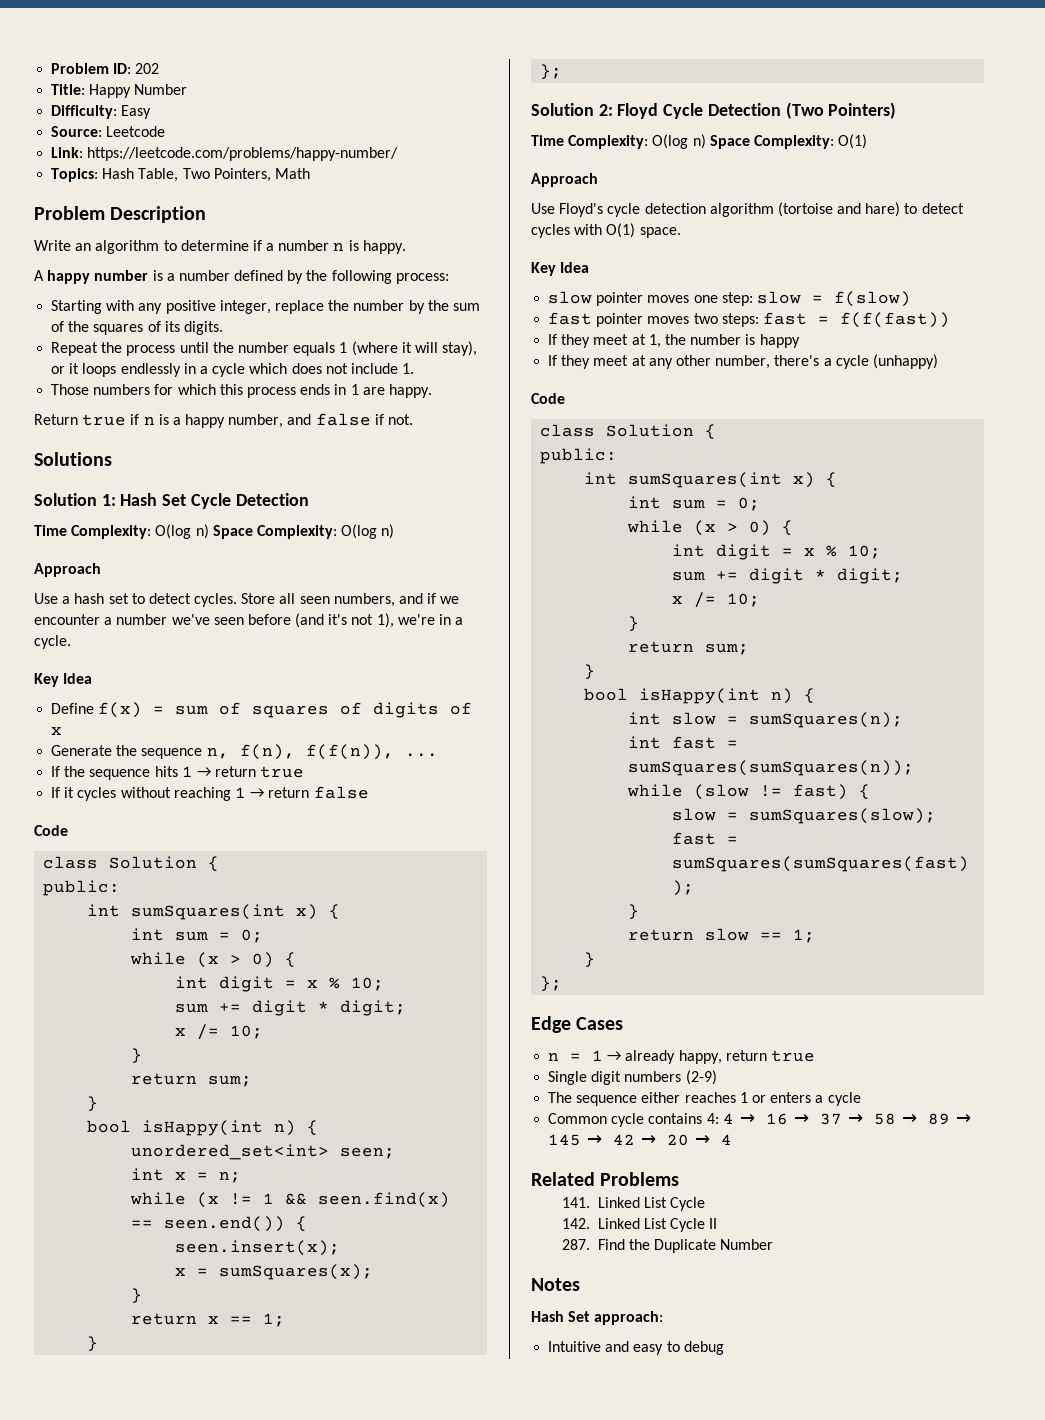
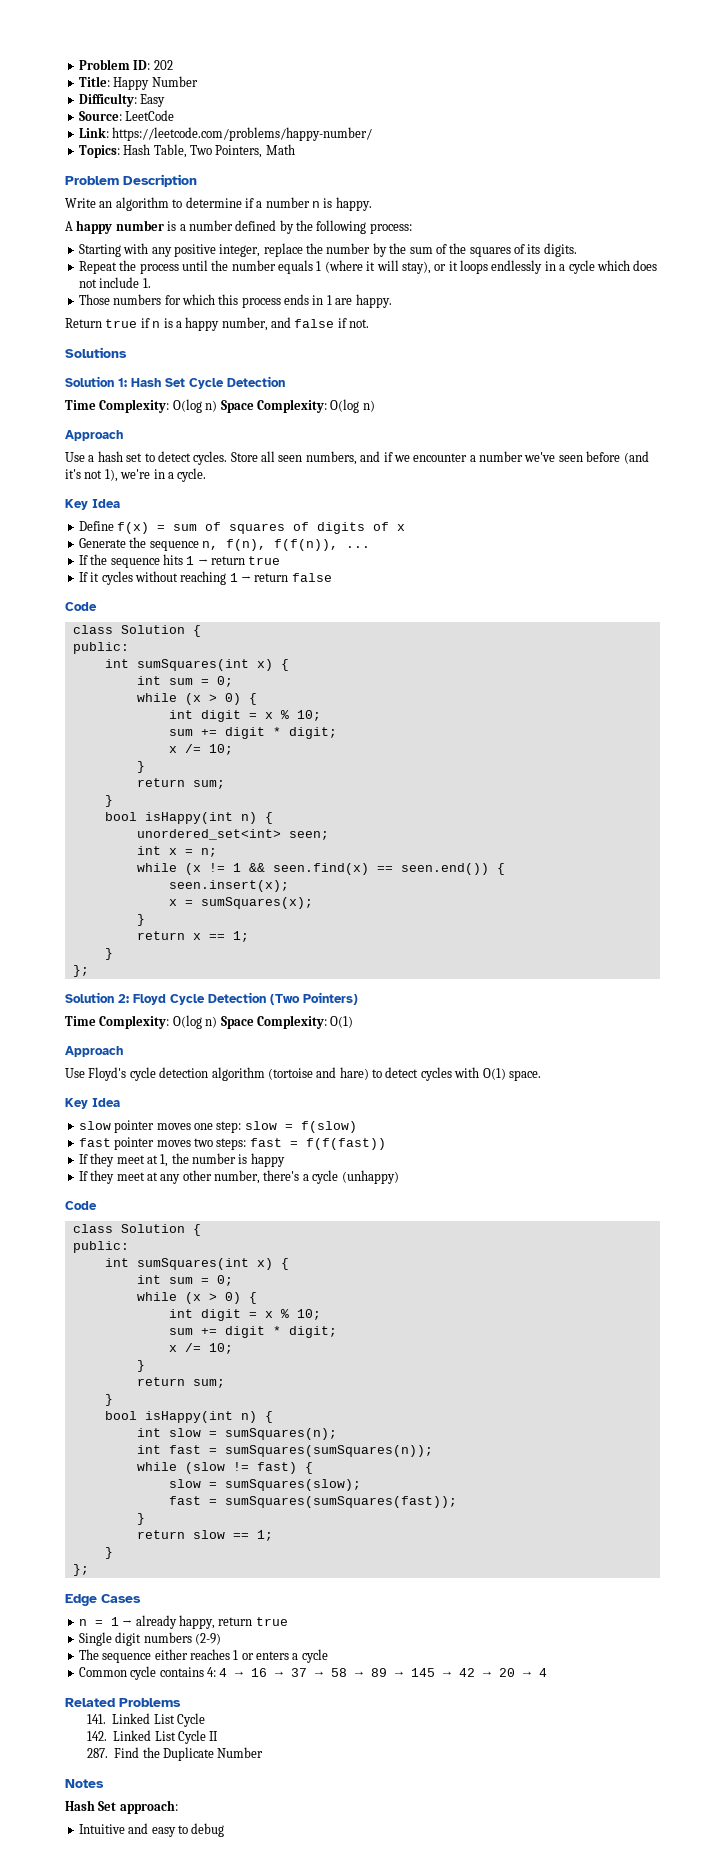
- Source: Leetcode
+ Source: LeetCode

